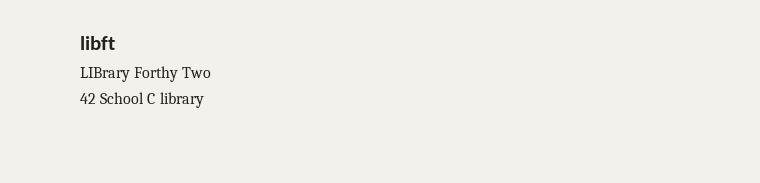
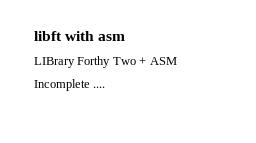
- libft
+ libft with asm
- LIBrary Forthy Two
- 42 School C library
+ LIBrary Forthy Two + ASM
+ Incomplete ....

